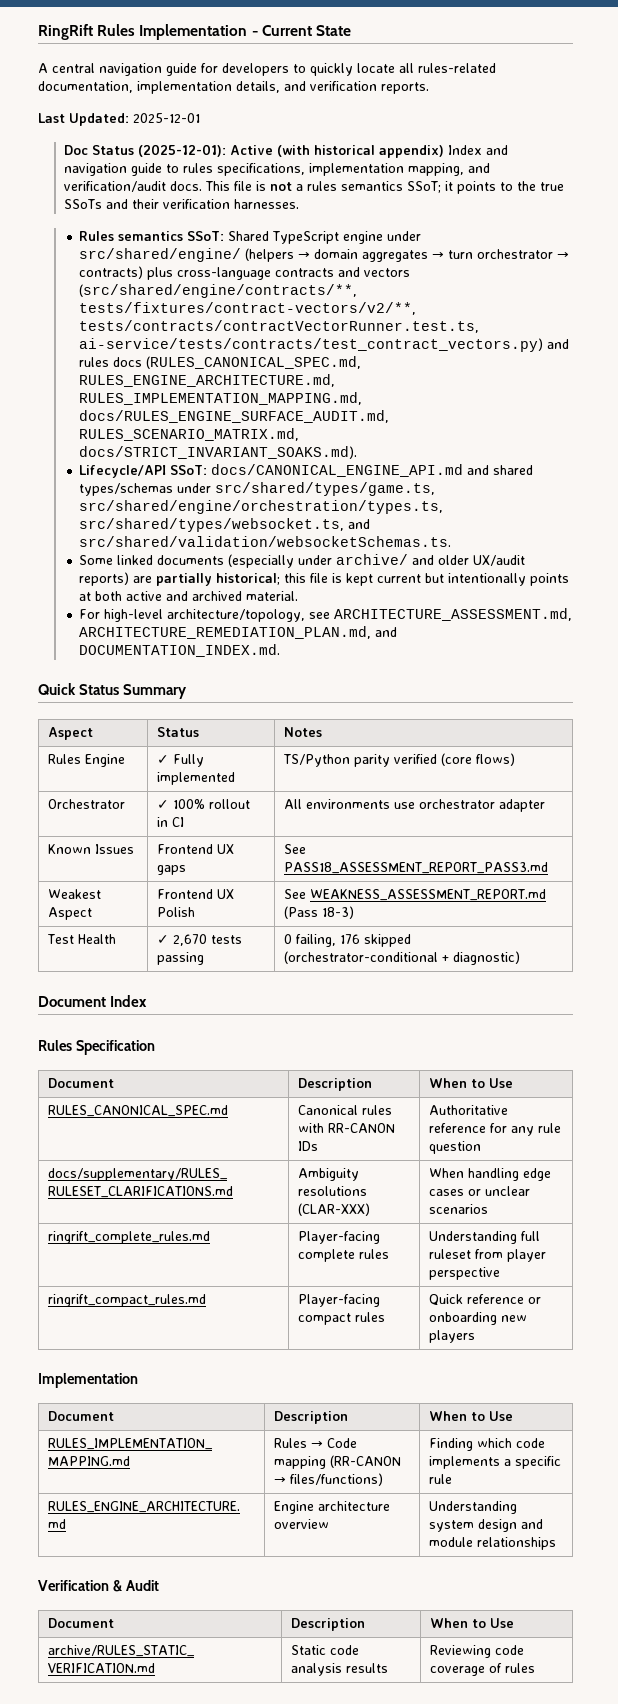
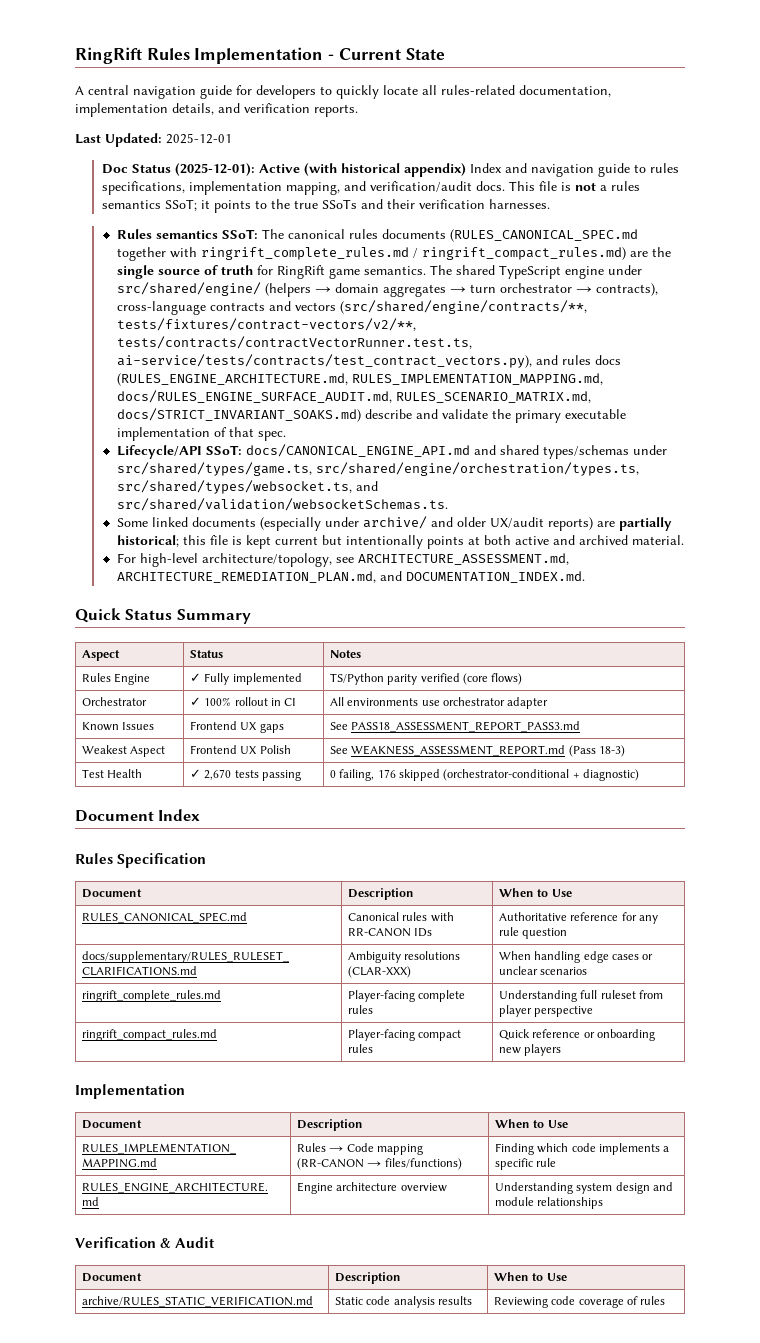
- Rules semantics SSoT: Shared TypeScript engine under src/shared/engine/ (helpers → domain aggregates → turn orchestrator → contracts) plus cross-language contracts and vectors (src/shared/engine/contracts/**, tests/fixtures/contract-vectors/v2/**, tests/contracts/contractVectorRunner.test.ts, ai-service/tests/contracts/test_contract_vectors.py) and rules docs (RULES_CANONICAL_SPEC.md, RULES_ENGINE_ARCHITECTURE.md, RULES_IMPLEMENTATION_MAPPING.md, docs/RULES_ENGINE_SURFACE_AUDIT.md, RULES_SCENARIO_MATRIX.md, docs/STRICT_INVARIANT_SOAKS.md).
+ Rules semantics SSoT: The canonical rules documents (RULES_CANONICAL_SPEC.md together with ringrift_complete_rules.md / ringrift_compact_rules.md) are the single source of truth for RingRift game semantics. The shared TypeScript engine under src/shared/engine/ (helpers → domain aggregates → turn orchestrator → contracts), cross-language contracts and vectors (src/shared/engine/contracts/**, tests/fixtures/contract-vectors/v2/**, tests/contracts/contractVectorRunner.test.ts, ai-service/tests/contracts/test_contract_vectors.py), and rules docs (RULES_ENGINE_ARCHITECTURE.md, RULES_IMPLEMENTATION_MAPPING.md, docs/RULES_ENGINE_SURFACE_AUDIT.md, RULES_SCENARIO_MATRIX.md, docs/STRICT_INVARIANT_SOAKS.md) describe and validate the primary executable implementation of that spec.

